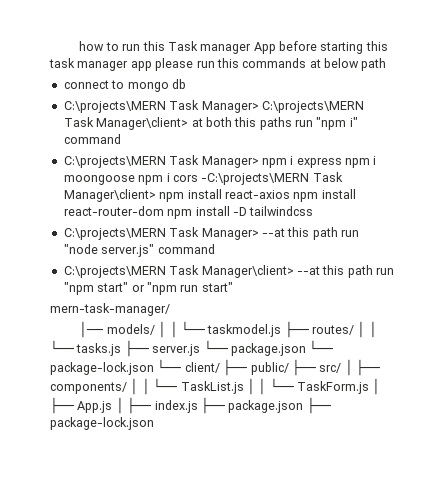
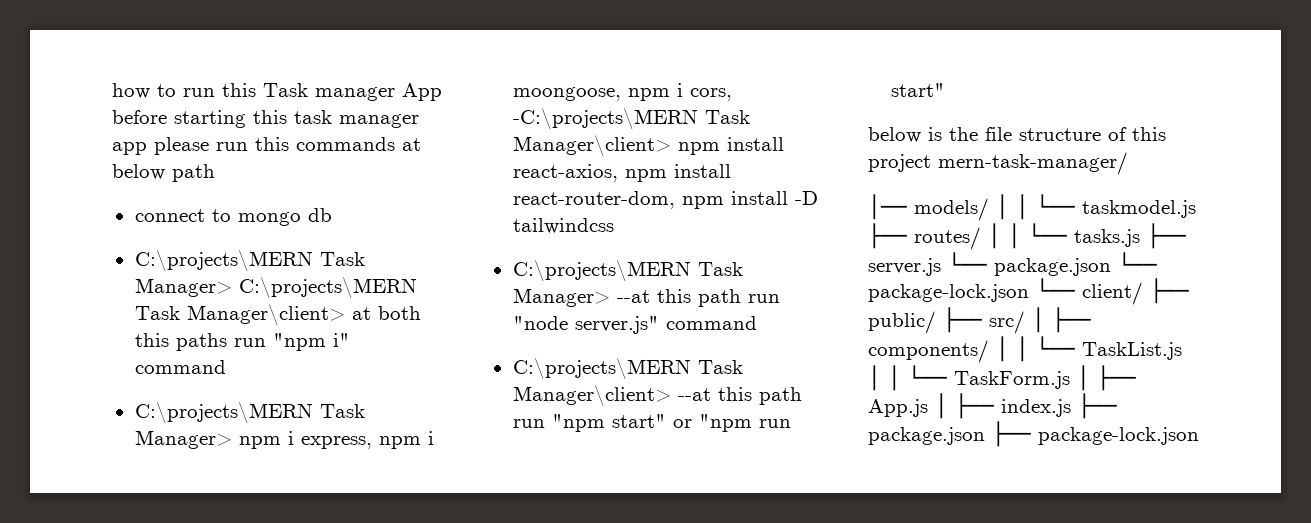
- C:\projects\MERN Task Manager> npm i express npm i moongoose npm i cors -C:\projects\MERN Task Manager\client> npm install react-axios npm install react-router-dom npm install -D tailwindcss
+ C:\projects\MERN Task Manager> npm i express, npm i moongoose, npm i cors, -C:\projects\MERN Task Manager\client> npm install react-axios, npm install react-router-dom, npm install -D tailwindcss
- mern-task-manager/
+ below is the file structure of this project mern-task-manager/

